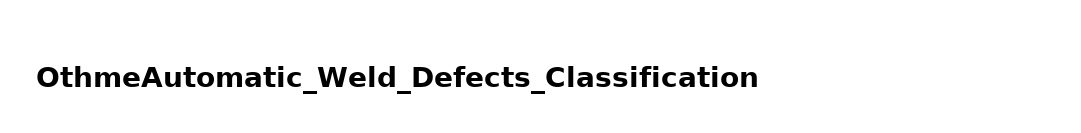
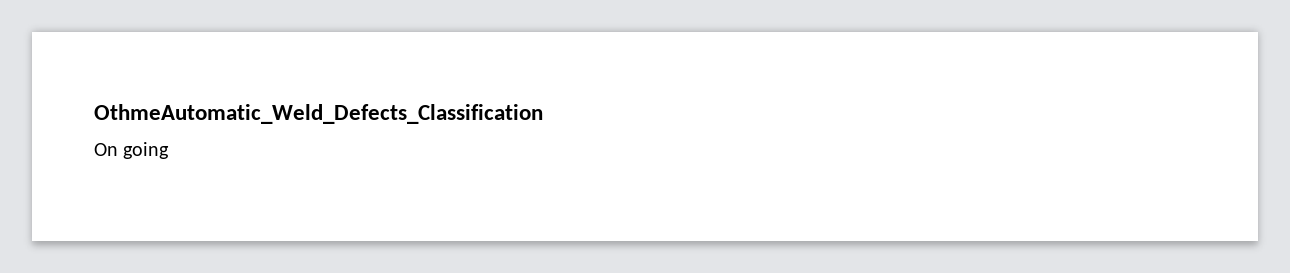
+ On going

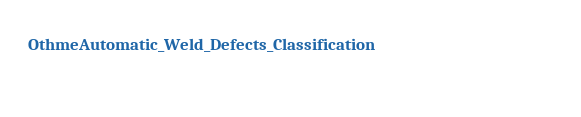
- On going

